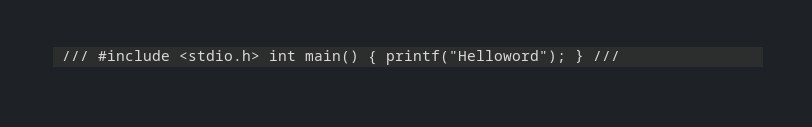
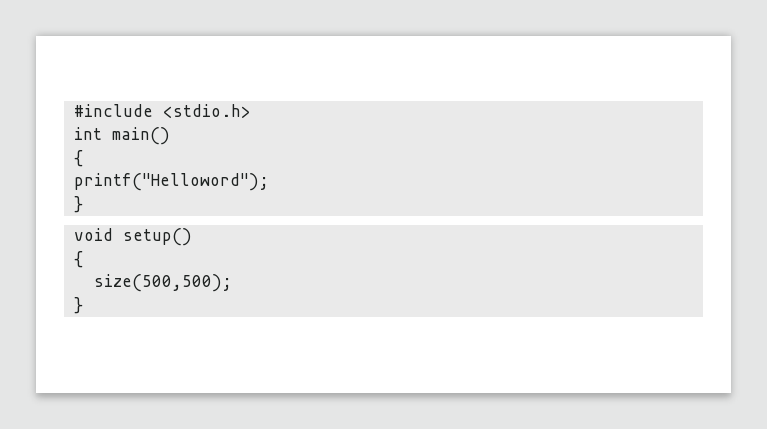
- /// #include <stdio.h> int main() { printf("Helloword"); } ///
+ #include <stdio.h>
+ int main()
+ {
+ printf("Helloword");
+ }
+ void setup()
+ {
+ size(500,500);
+ }

